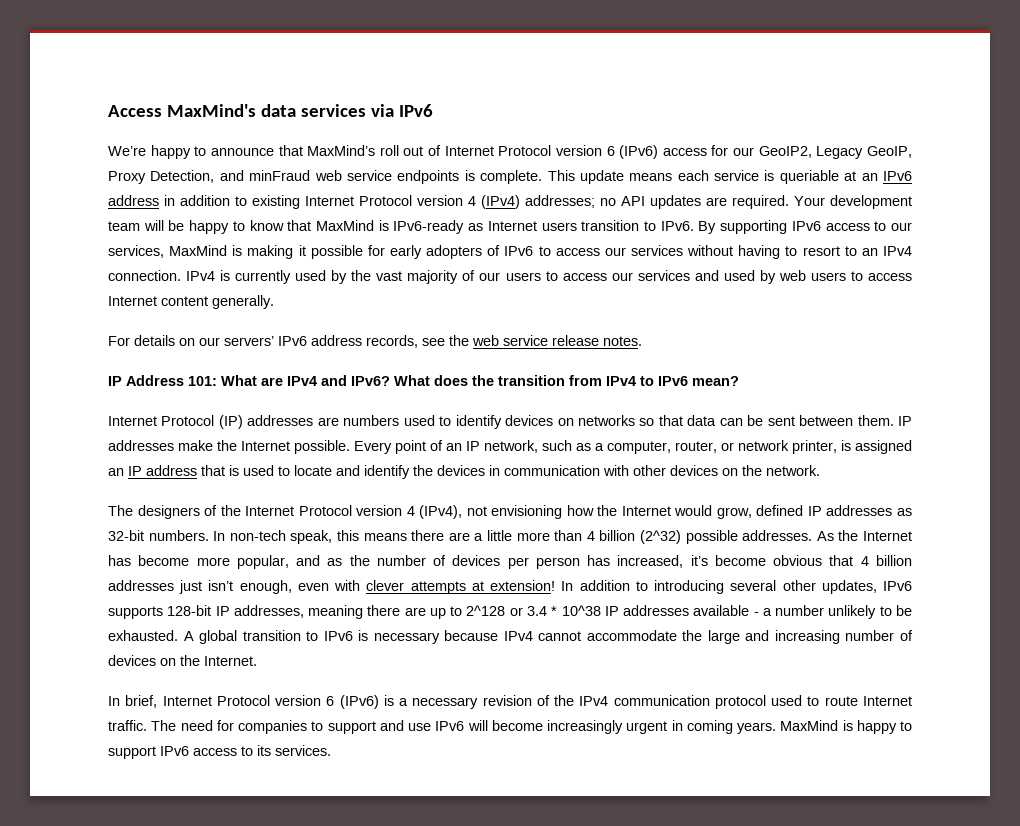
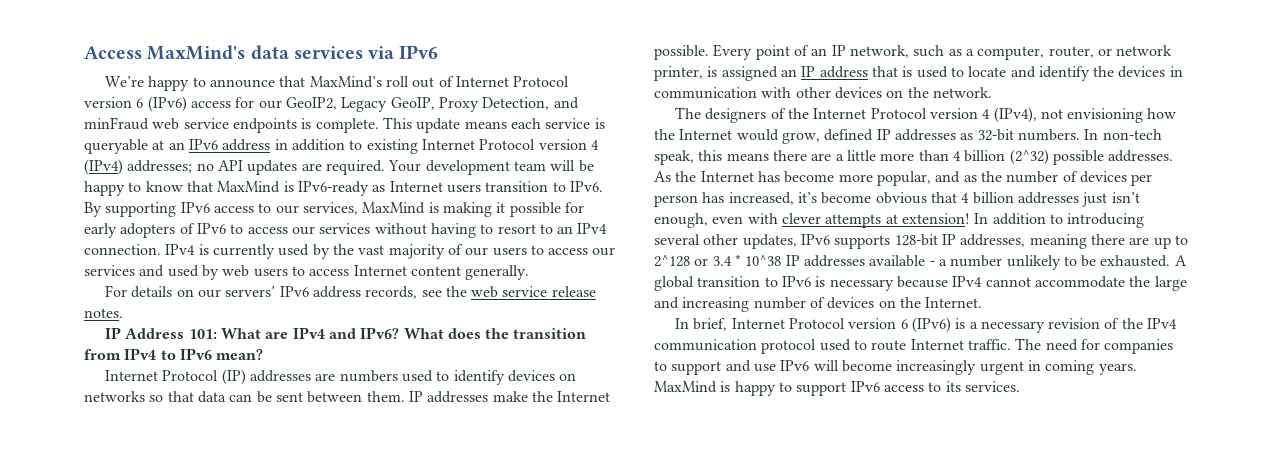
- This update means each service is queriable at an IPv6 address in addition to existing Internet Protocol version 4 (IPv4) addresses; no API updates are required.
+ This update means each service is queryable at an IPv6 address in addition to existing Internet Protocol version 4 (IPv4) addresses; no API updates are required.

